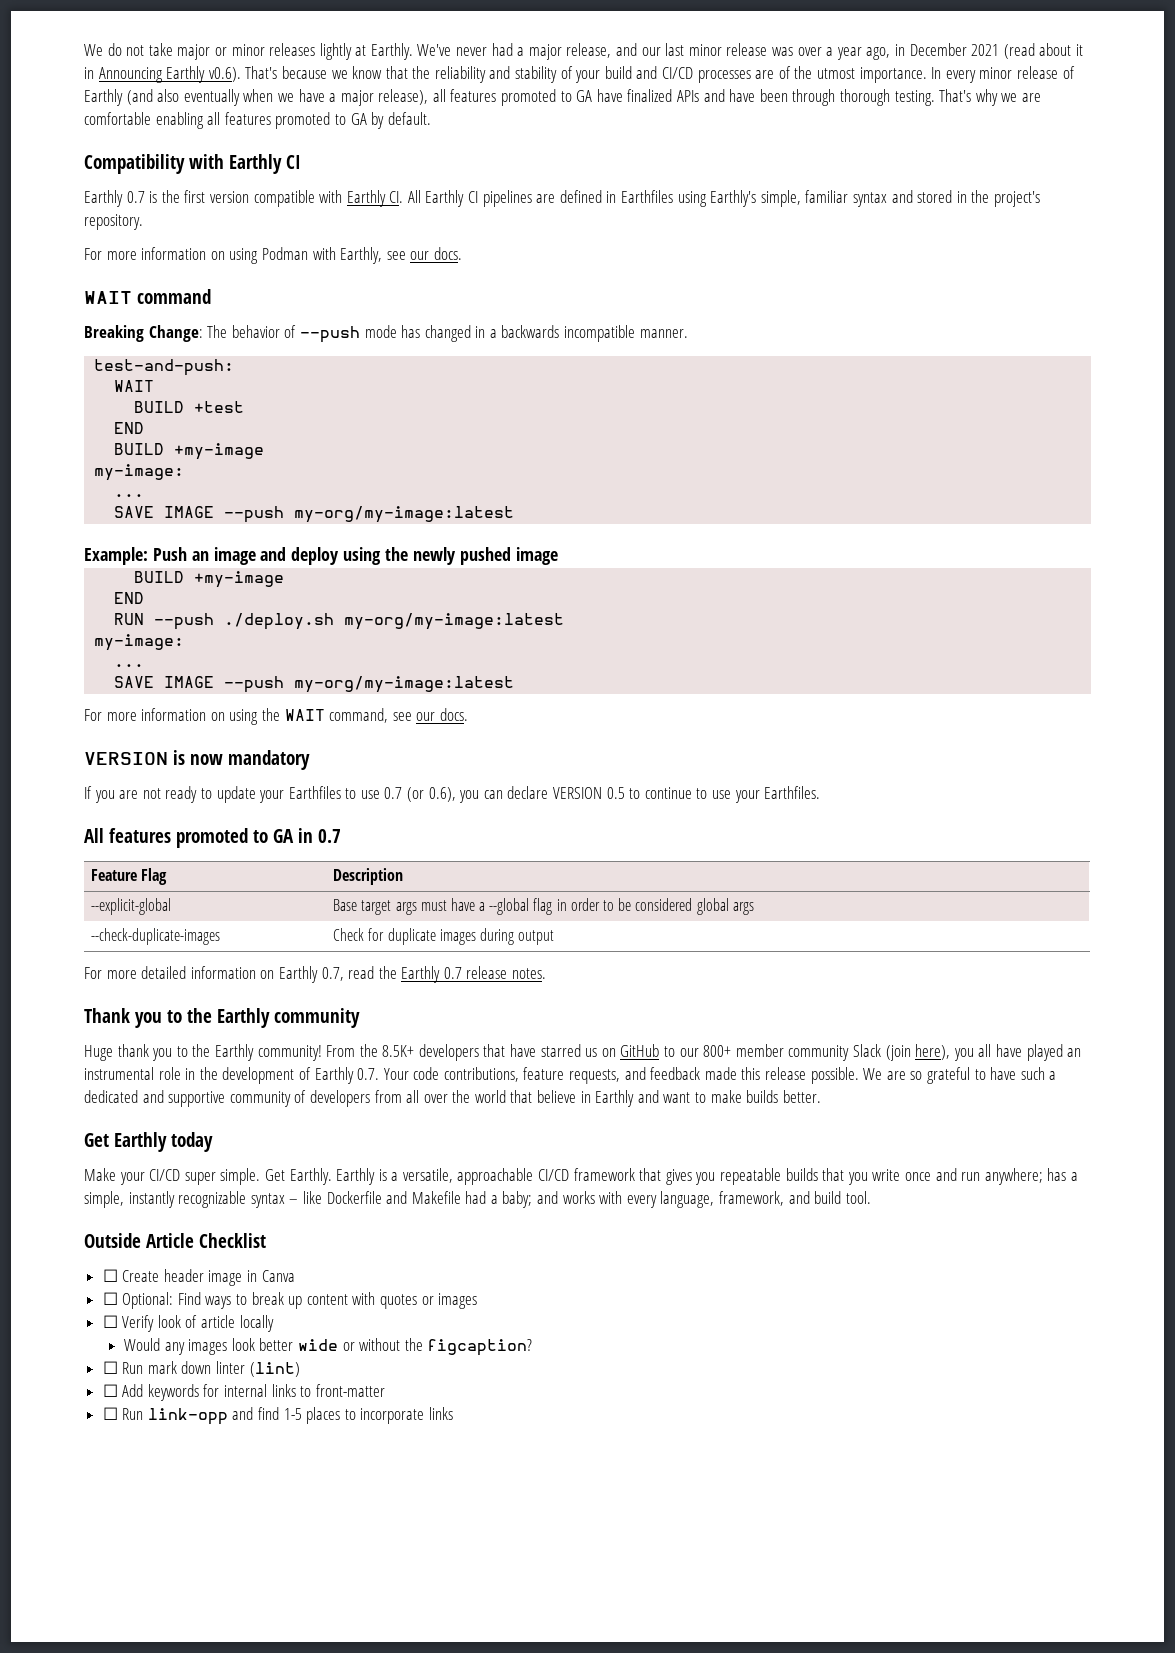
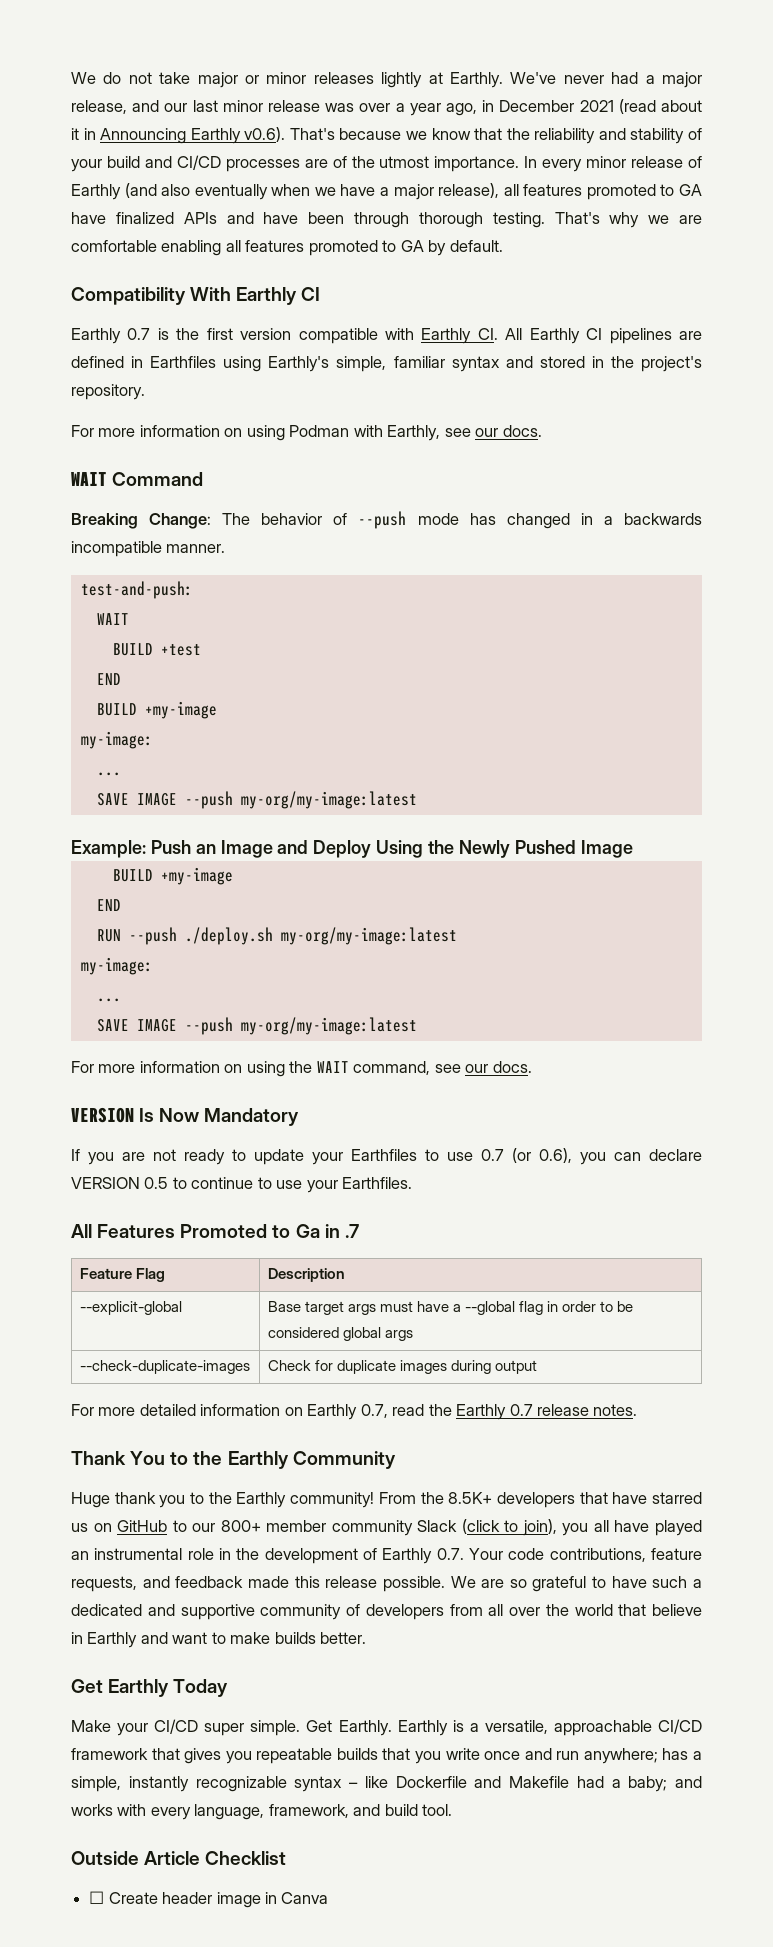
- Compatibility with Earthly CI
+ Compatibility With Earthly CI
- WAIT command
+ WAIT Command
- Example: Push an image and deploy using the newly pushed image
+ Example: Push an Image and Deploy Using the Newly Pushed Image
- VERSION is now mandatory
+ VERSION Is Now Mandatory
- All features promoted to GA in 0.7
+ All Features Promoted to Ga in .7
- Thank you to the Earthly community
+ Thank You to the Earthly Community
- From the 8.5K+ developers that have starred us on GitHub to our 800+ member community Slack (join here), you all have played an instrumental role in the development of Earthly 0.7. Your code contributions, feature requests, and feedback made this release possible.
+ From the 8.5K+ developers that have starred us on GitHub to our 800+ member community Slack (click to join), you all have played an instrumental role in the development of Earthly 0.7. Your code contributions, feature requests, and feedback made this release possible.
- Get Earthly today
+ Get Earthly Today
- ☐ Optional: Find ways to break up content with quotes or images
- ☐ Verify look of article locally
- Would any images look better wide or without the figcaption?
- ☐ Run mark down linter (lint)
- ☐ Add keywords for internal links to front-matter
- ☐ Run link-opp and find 1-5 places to incorporate links

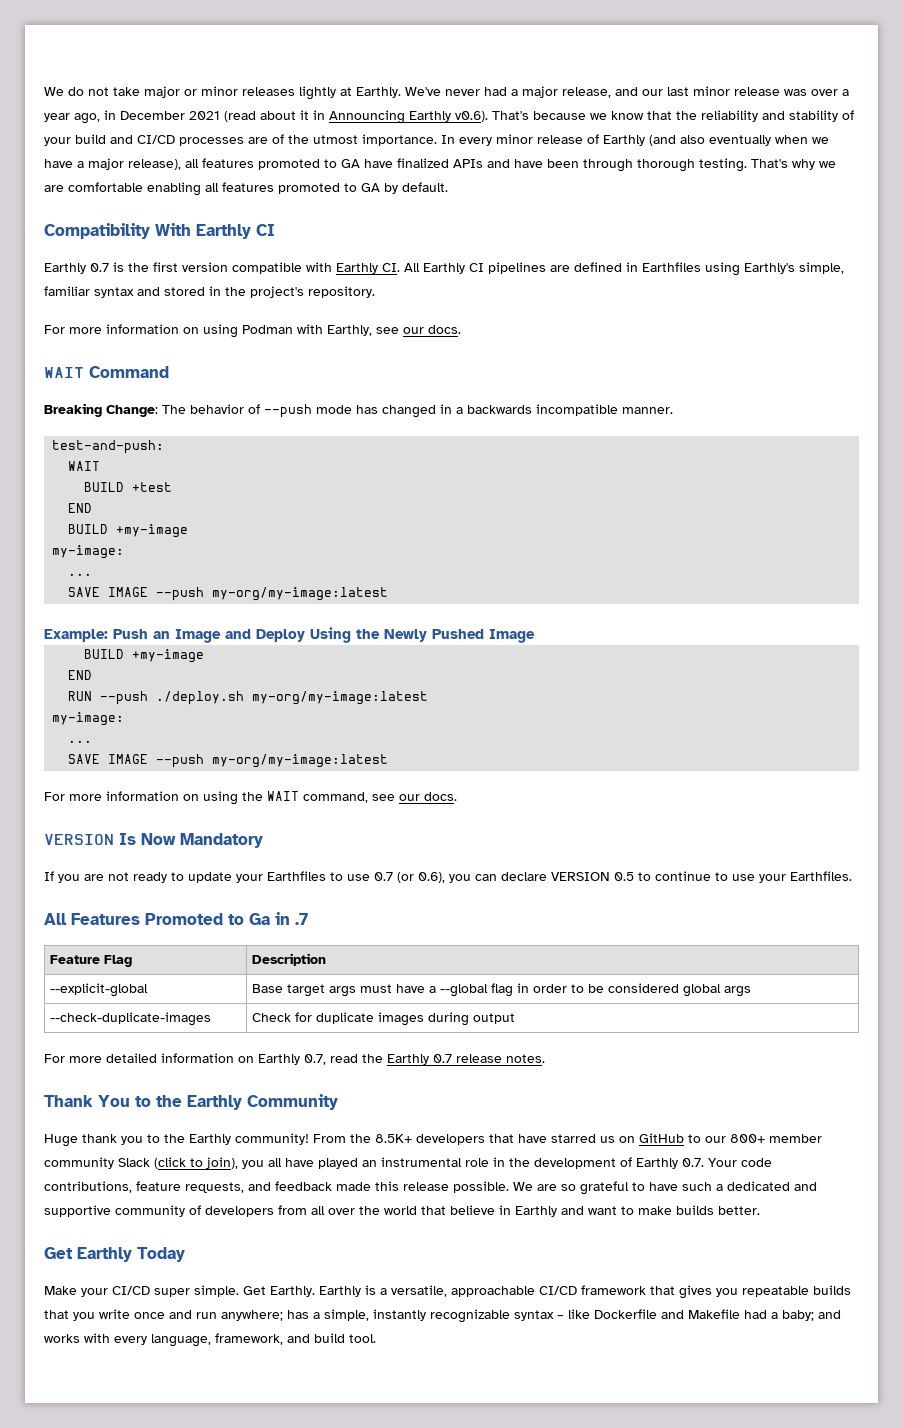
- Outside Article Checklist
- ☐ Create header image in Canva

